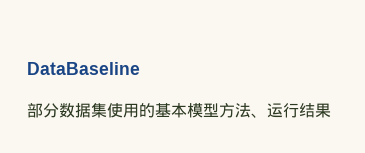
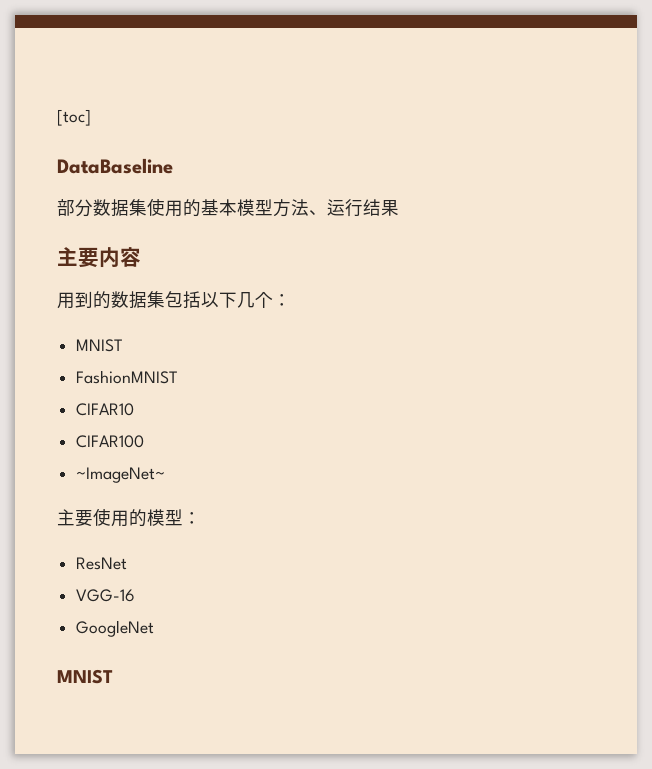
+ [toc]
+ 主要内容
+ 用到的数据集包括以下几个：
+ MNIST
+ FashionMNIST
+ CIFAR10
+ CIFAR100
+ ~ImageNet~
+ 主要使用的模型：
+ ResNet
+ VGG-16
+ GoogleNet
+ MNIST

